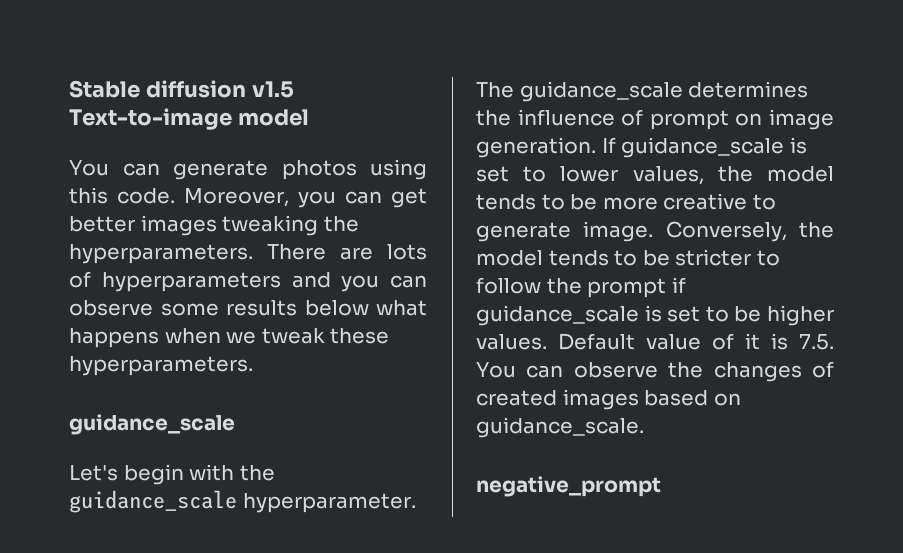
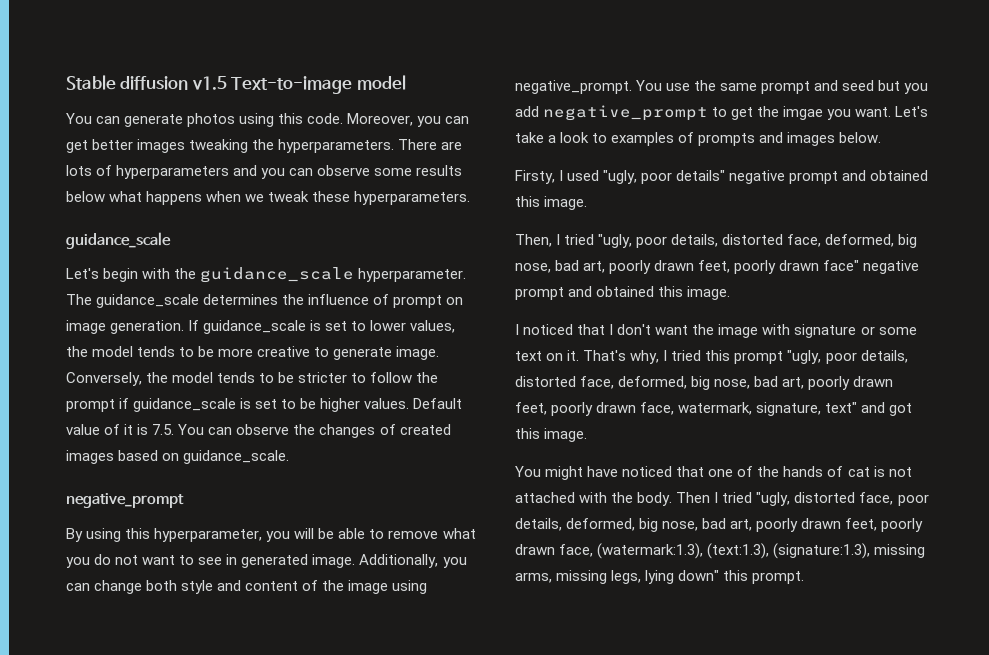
+ By using this hyperparameter, you will be able to remove what you do not want to see in generated image. Additionally, you can change both style and content of the image using negative_prompt. You use the same prompt and seed but you add negative_prompt to get the imgae you want. Let's take a look to examples of prompts and images below.
+ Firsty, I used "ugly, poor details" negative prompt and obtained this image.
+ Then, I tried "ugly, poor details, distorted face, deformed, big nose, bad art, poorly drawn feet, poorly drawn face" negative prompt and obtained this image.
+ I noticed that I don't want the image with signature or some text on it. That's why, I tried this prompt "ugly, poor details, distorted face, deformed, big nose, bad art, poorly drawn feet, poorly drawn face, watermark, signature, text" and got this image.
+ You might have noticed that one of the hands of cat is not attached with the body. Then I tried "ugly, distorted face, poor details, deformed, big nose, bad art, poorly drawn feet, poorly drawn face, (watermark:1.3), (text:1.3), (signature:1.3), missing arms, missing legs, lying down" this prompt.

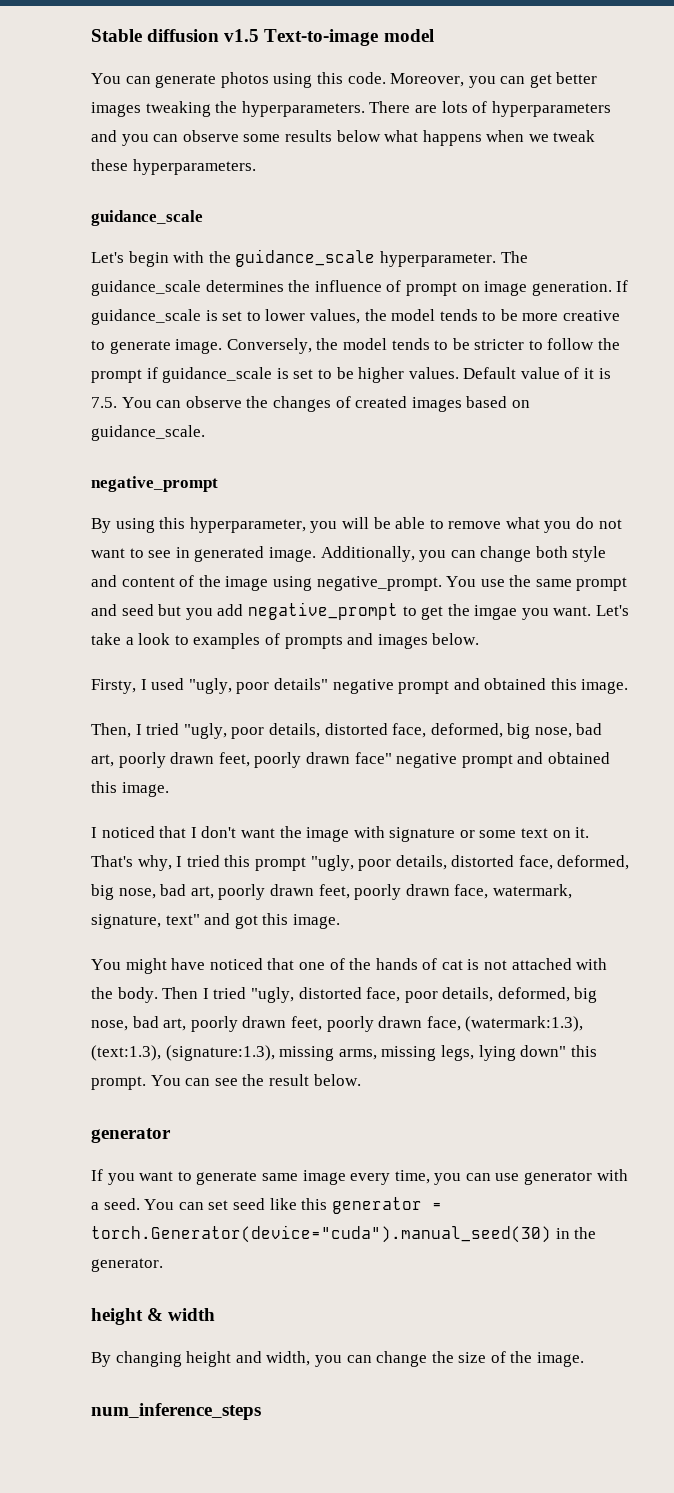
+ You can see the result below.
+ generator
+ If you want to generate same image every time, you can use generator with a seed. You can set seed like this generator = torch.Generator(device="cuda").manual_seed(30) in the generator.
+ height & width
+ By changing height and width, you can change the size of the image.
+ num_inference_steps

